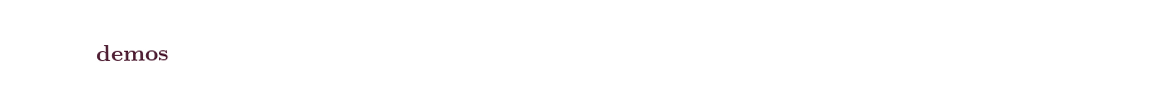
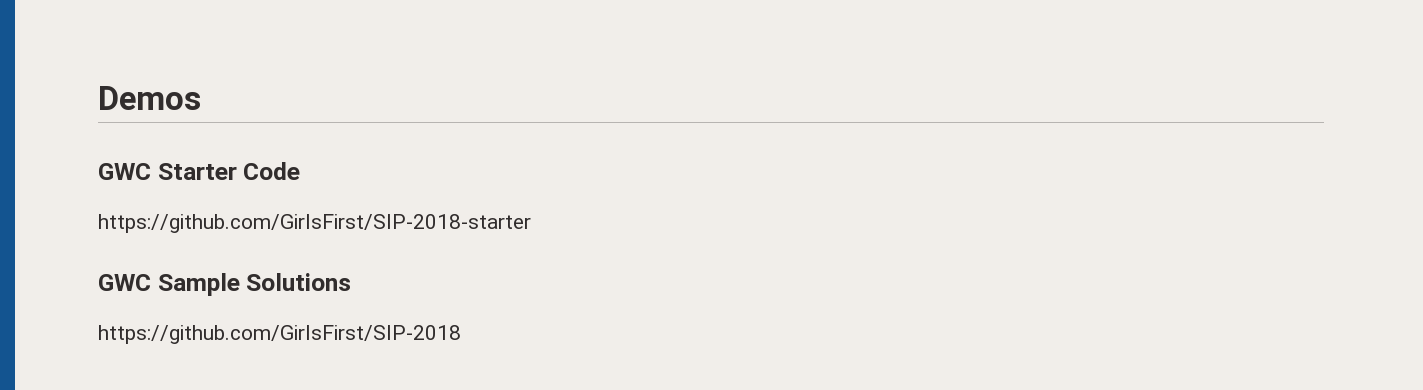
- demos
+ Demos
+ GWC Starter Code
+ https://github.com/GirlsFirst/SIP-2018-starter
+ GWC Sample Solutions
+ https://github.com/GirlsFirst/SIP-2018

